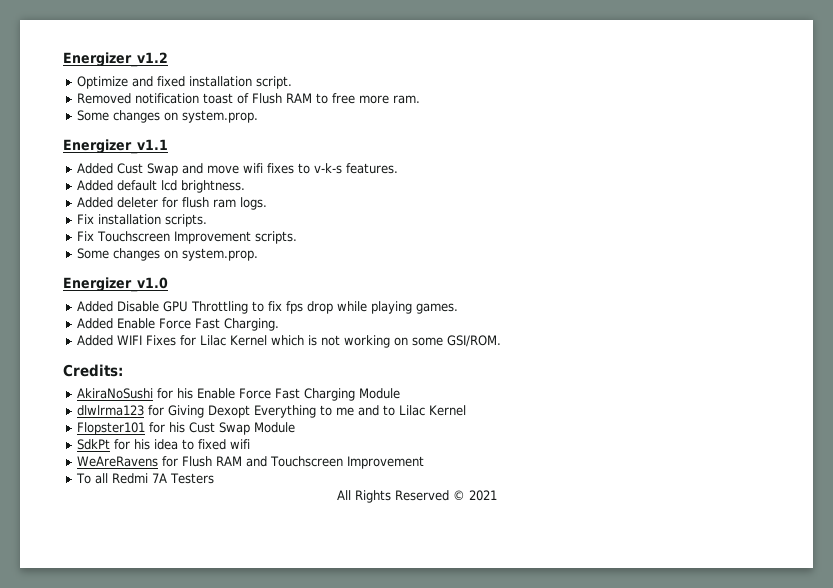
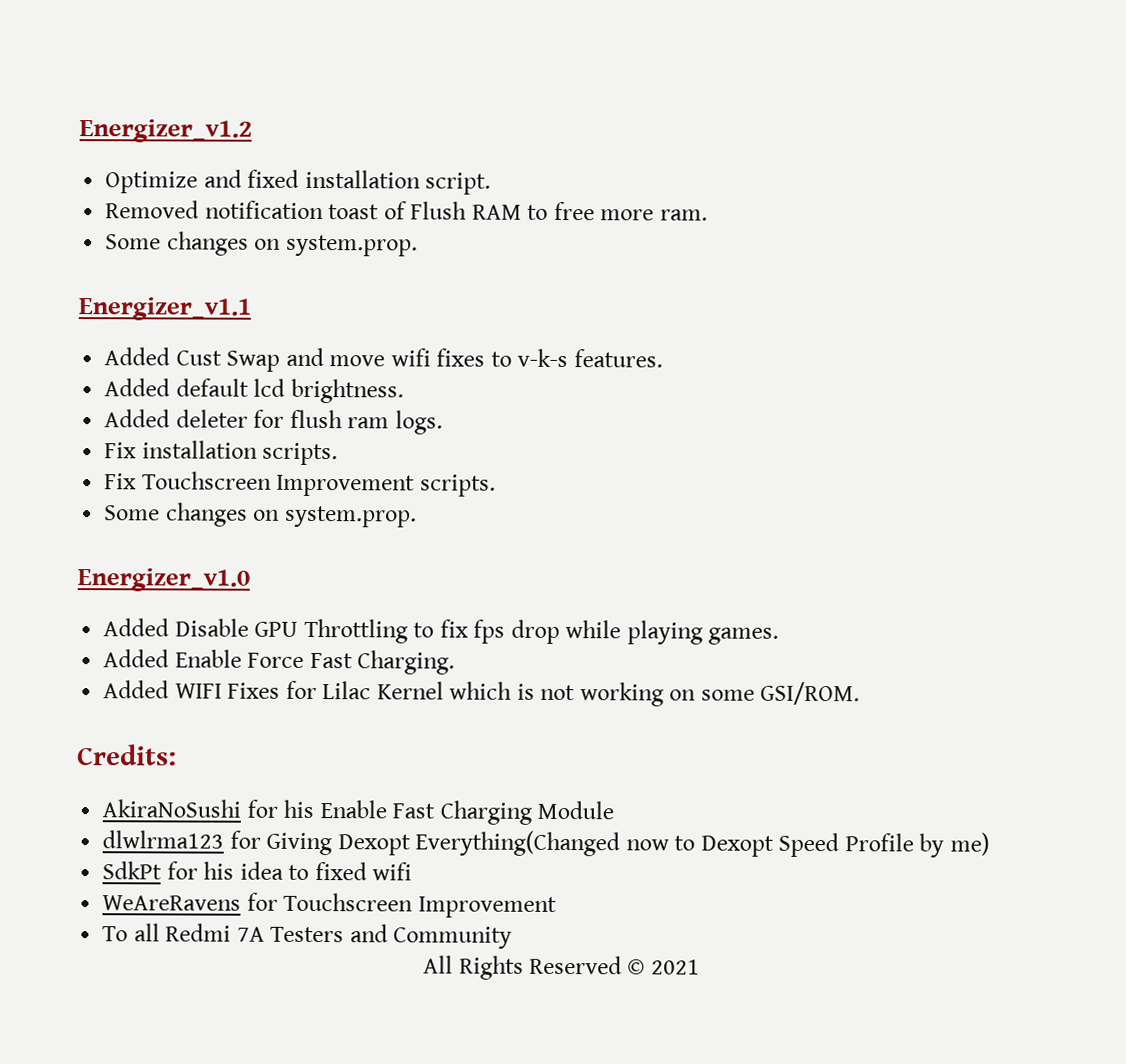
- AkiraNoSushi for his Enable Force Fast Charging Module
+ AkiraNoSushi for his Enable Fast Charging Module
- dlwlrma123 for Giving Dexopt Everything to me and to Lilac Kernel
- Flopster101 for his Cust Swap Module
+ dlwlrma123 for Giving Dexopt Everything(Changed now to Dexopt Speed Profile by me)
- WeAreRavens for Flush RAM and Touchscreen Improvement
+ WeAreRavens for Touchscreen Improvement
- To all Redmi 7A Testers
+ To all Redmi 7A Testers and Community

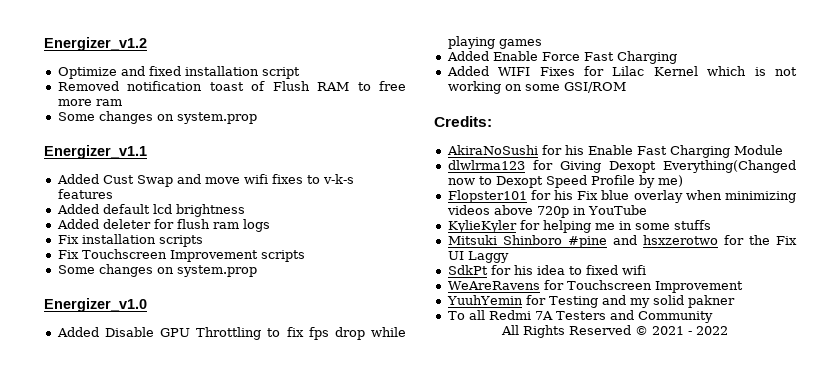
- Optimize and fixed installation script.
+ Optimize and fixed installation script
- Removed notification toast of Flush RAM to free more ram.
- Some changes on system.prop.
+ Removed notification toast of Flush RAM to free more ram
+ Some changes on system.prop
- Added Cust Swap and move wifi fixes to v-k-s features.
+ Added Cust Swap and move wifi fixes to v-k-s features
- Added default lcd brightness.
+ Added default lcd brightness
- Added deleter for flush ram logs.
+ Added deleter for flush ram logs
- Fix installation scripts.
+ Fix installation scripts
- Fix Touchscreen Improvement scripts.
- Some changes on system.prop.
+ Fix Touchscreen Improvement scripts
+ Some changes on system.prop
- Added Disable GPU Throttling to fix fps drop while playing games.
+ Added Disable GPU Throttling to fix fps drop while playing games
- Added Enable Force Fast Charging.
+ Added Enable Force Fast Charging
- Added WIFI Fixes for Lilac Kernel which is not working on some GSI/ROM.
+ Added WIFI Fixes for Lilac Kernel which is not working on some GSI/ROM
+ Flopster101 for his Fix blue overlay when minimizing videos above 720p in YouTube
+ KylieKyler for helping me in some stuffs
+ Mitsuki Shinboro #pine and hsxzerotwo for the Fix UI Laggy
+ YuuhYemin for Testing and my solid pakner
- All Rights Reserved © 2021
+ All Rights Reserved © 2021 - 2022

